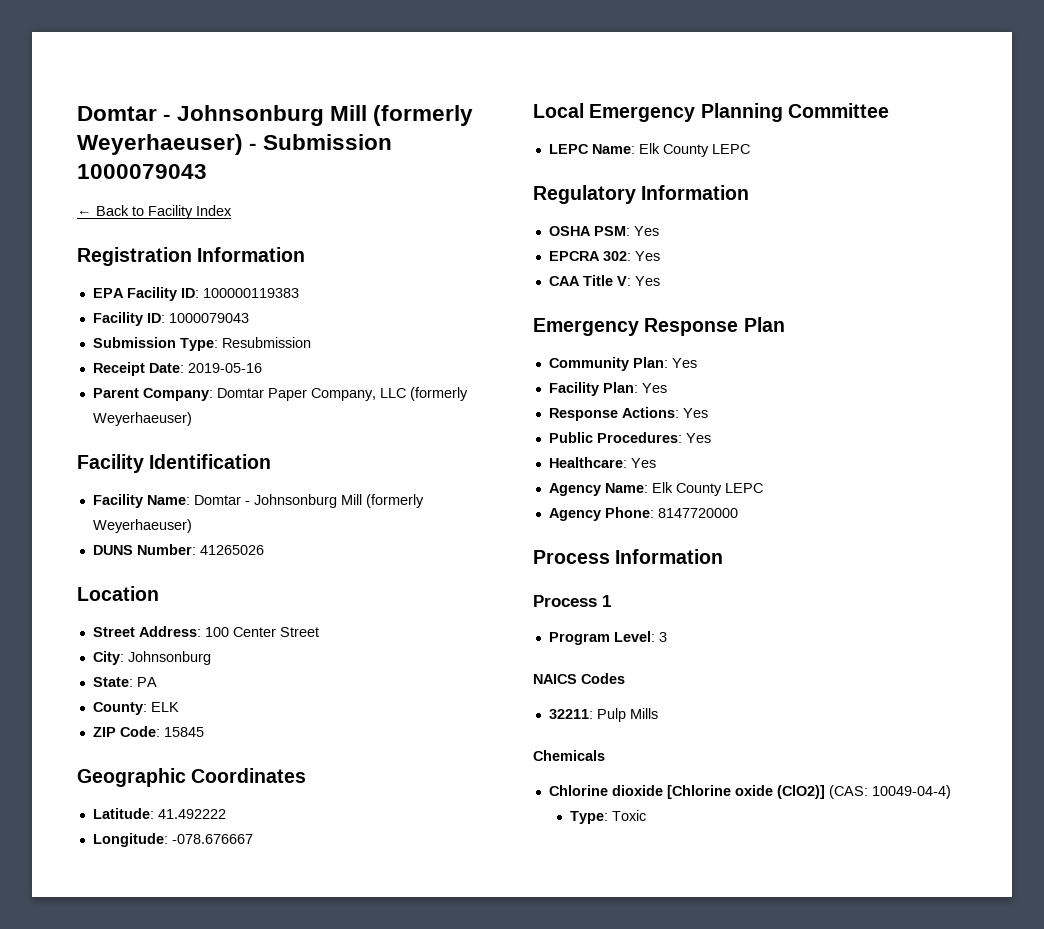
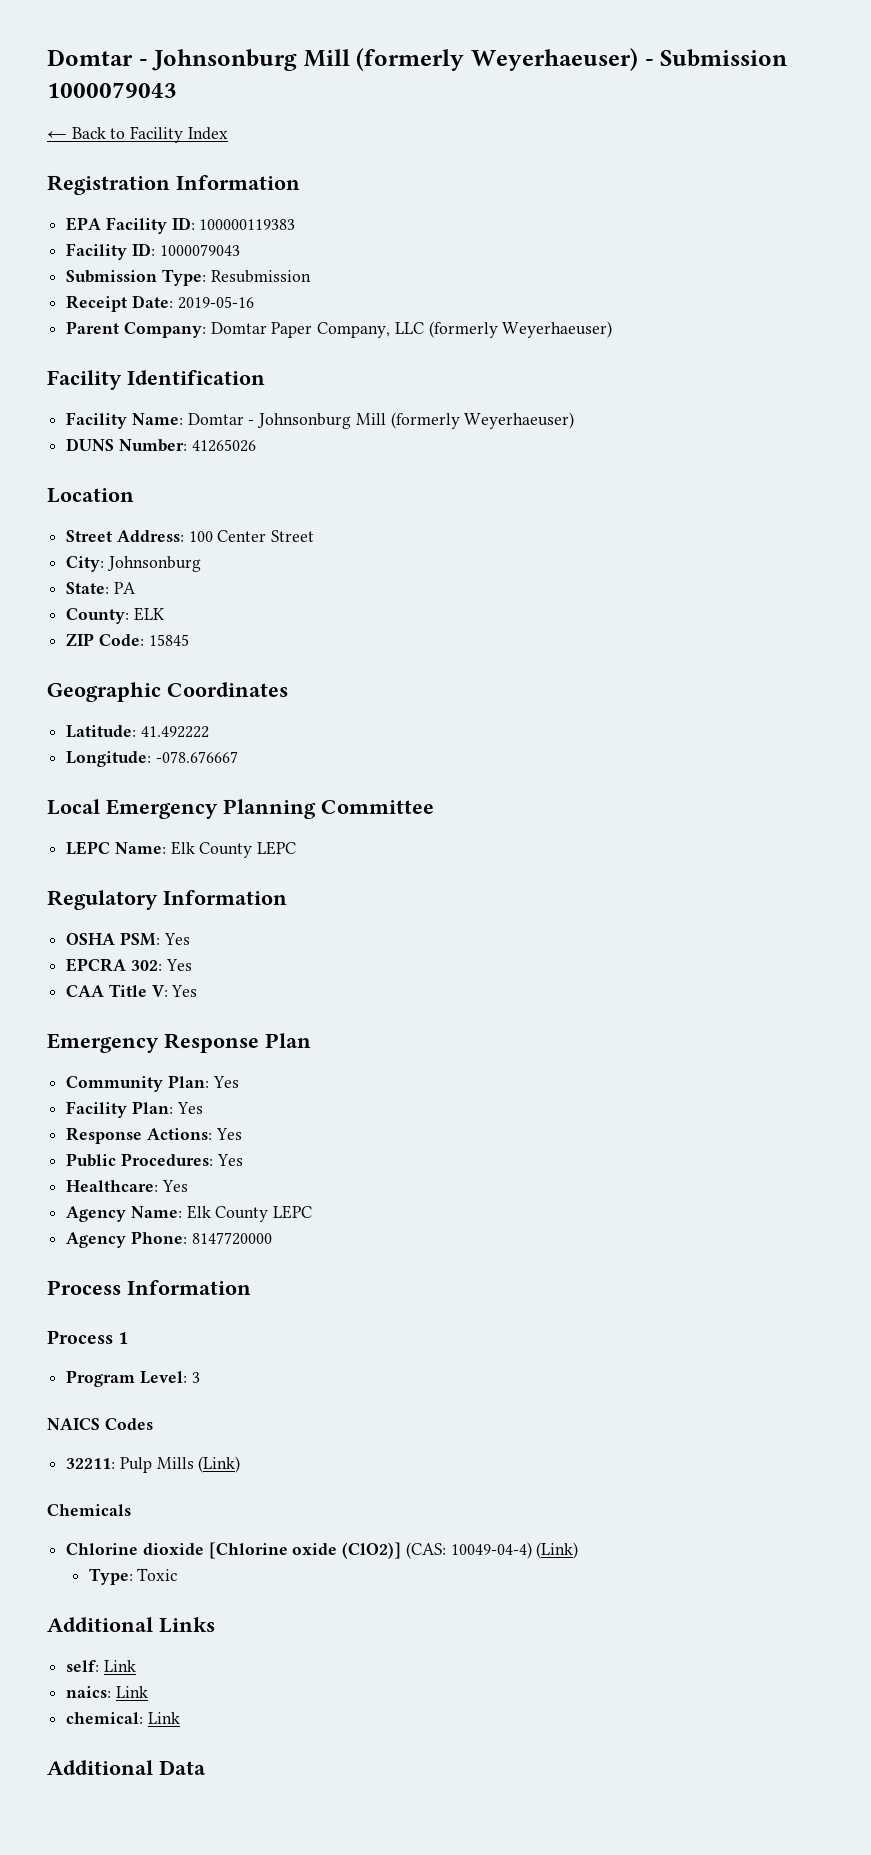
- 32211: Pulp Mills
+ 32211: Pulp Mills (Link)
- Chlorine dioxide [Chlorine oxide (ClO2)] (CAS: 10049-04-4)
+ Chlorine dioxide [Chlorine oxide (ClO2)] (CAS: 10049-04-4) (Link)
+ Additional Links
+ self: Link
+ naics: Link
+ chemical: Link
+ Additional Data

